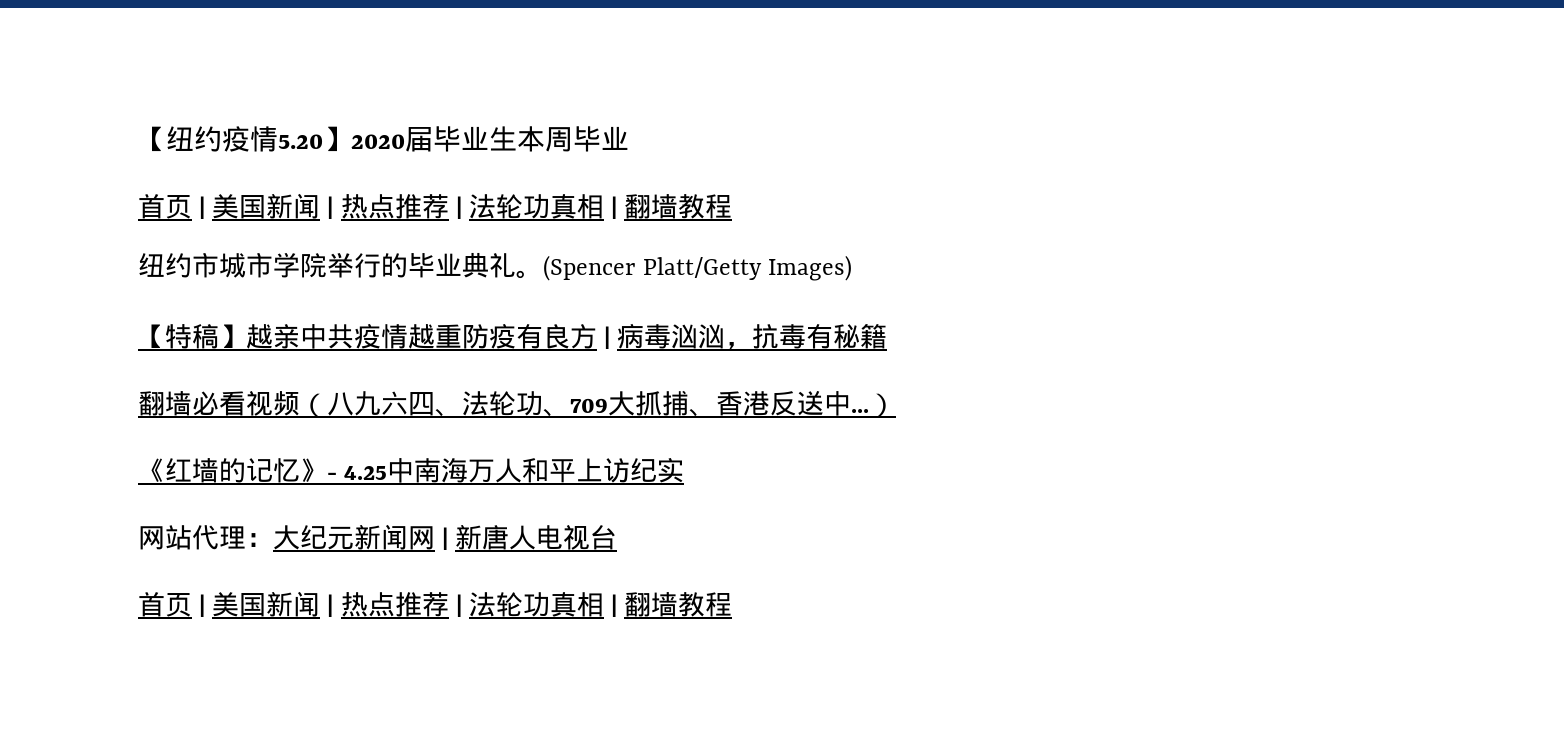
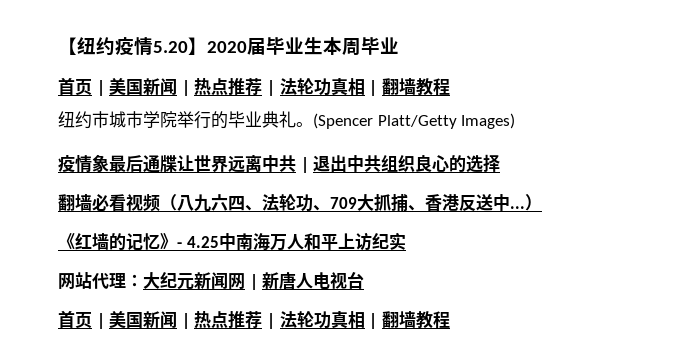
- 【特稿】越亲中共疫情越重防疫有良方 | 病毒汹汹，抗毒有秘籍
+ 疫情象最后通牒让世界远离中共 | 退出中共组织良心的选择

